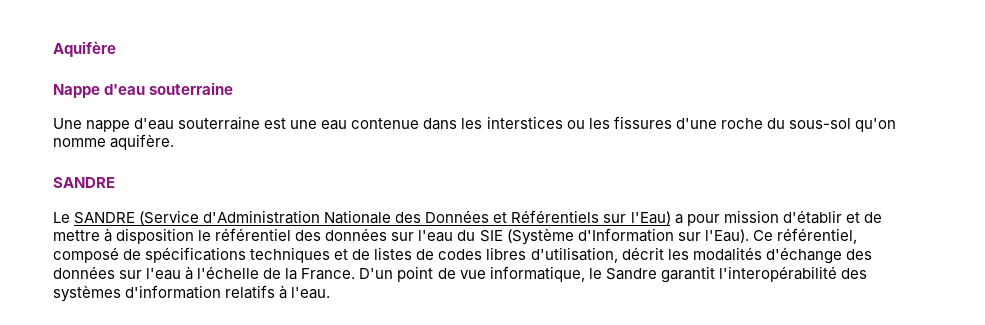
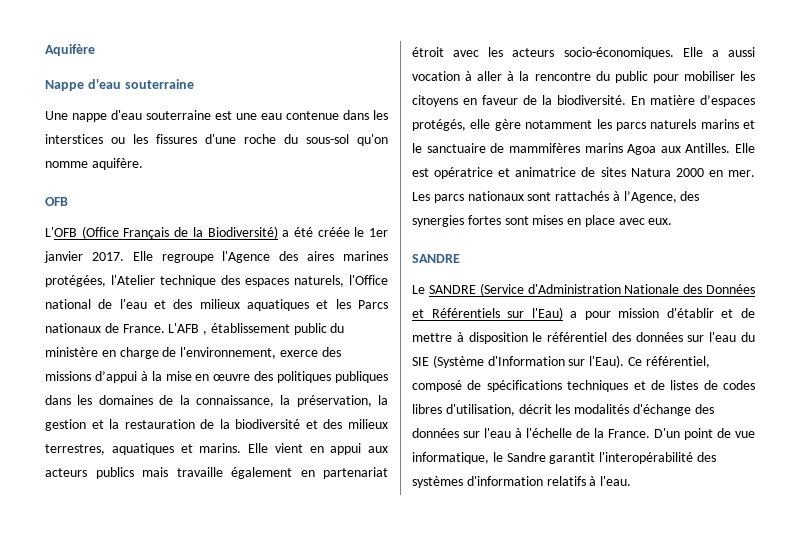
+ OFB
+ L'OFB (Office Français de la Biodiversité) a été créée le 1er janvier 2017. Elle regroupe l'Agence des aires marines protégées, l'Atelier technique des espaces naturels, l'Office national de l'eau et des milieux aquatiques et les Parcs nationaux de France. L'AFB , établissement public du ministère en charge de l'environnement, exerce des missions d’appui à la mise en œuvre des politiques publiques dans les domaines de la connaissance, la préservation, la gestion et la restauration de la biodiversité et des milieux terrestres, aquatiques et marins. Elle vient en appui aux acteurs publics mais travaille également en partenariat étroit avec les acteurs socio-économiques. Elle a aussi vocation à aller à la rencontre du public pour mobiliser les citoyens en faveur de la biodiversité. En matière d’espaces protégés, elle gère notamment les parcs naturels marins et le sanctuaire de mammifères marins Agoa aux Antilles. Elle est opératrice et animatrice de sites Natura 2000 en mer. Les parcs nationaux sont rattachés à l’Agence, des synergies fortes sont mises en place avec eux.

